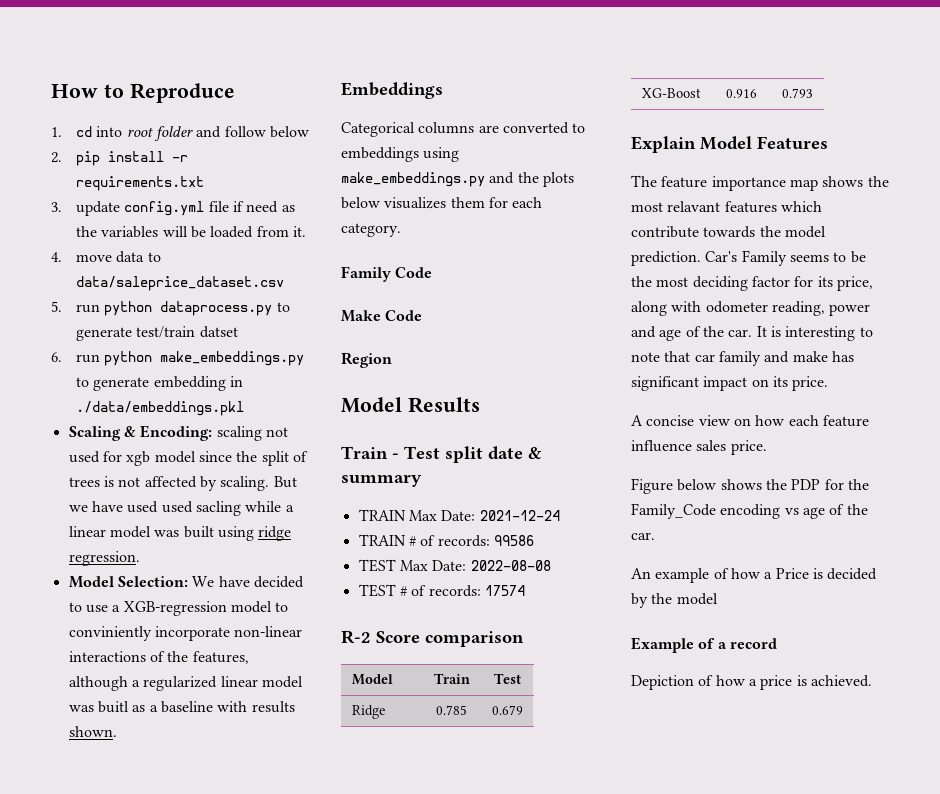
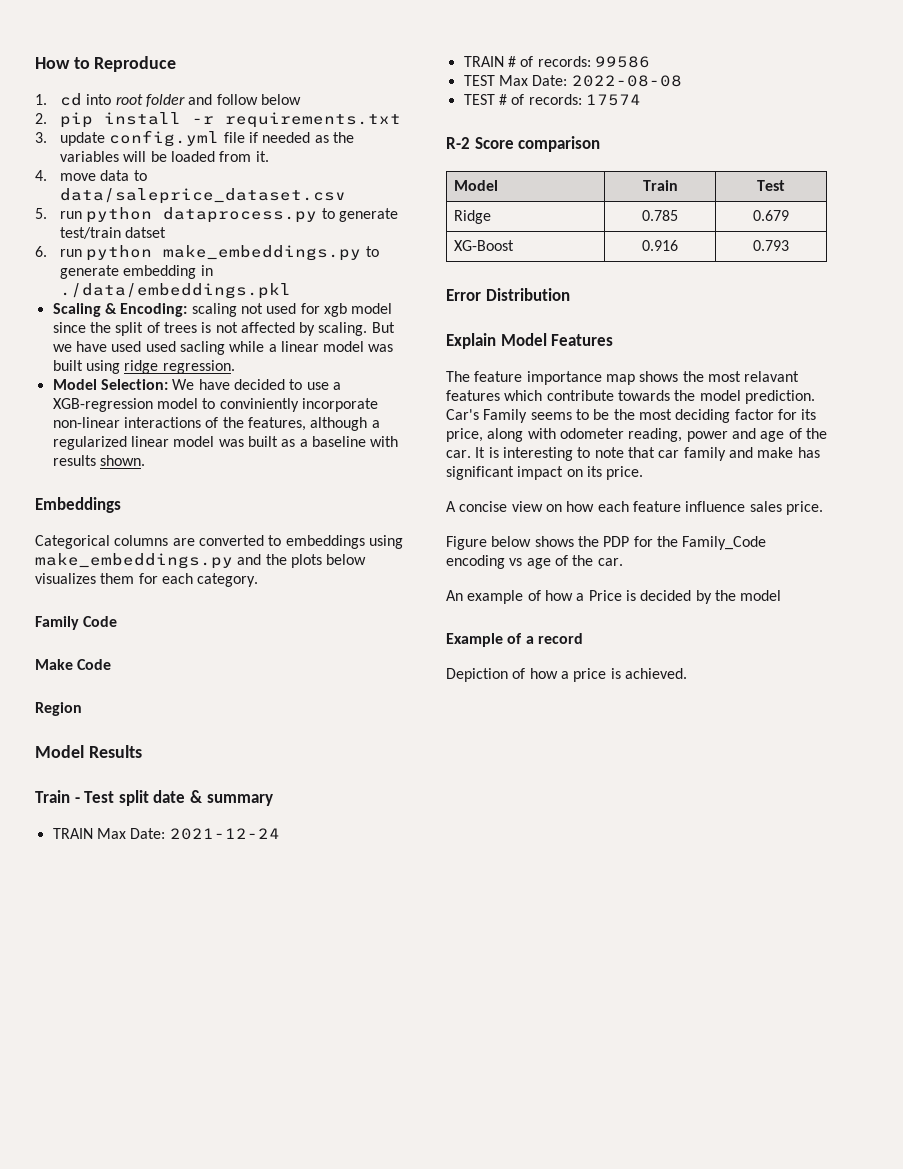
- 3. update config.yml file if need as the variables will be loaded from it.
+ 3. update config.yml file if needed as the variables will be loaded from it.
- Model Selection: We have decided to use a XGB-regression model to conviniently incorporate non-linear interactions of the features, although a regularized linear model was buitl as a baseline with results shown.
+ Model Selection: We have decided to use a XGB-regression model to conviniently incorporate non-linear interactions of the features, although a regularized linear model was built as a baseline with results shown.
+ Error Distribution

